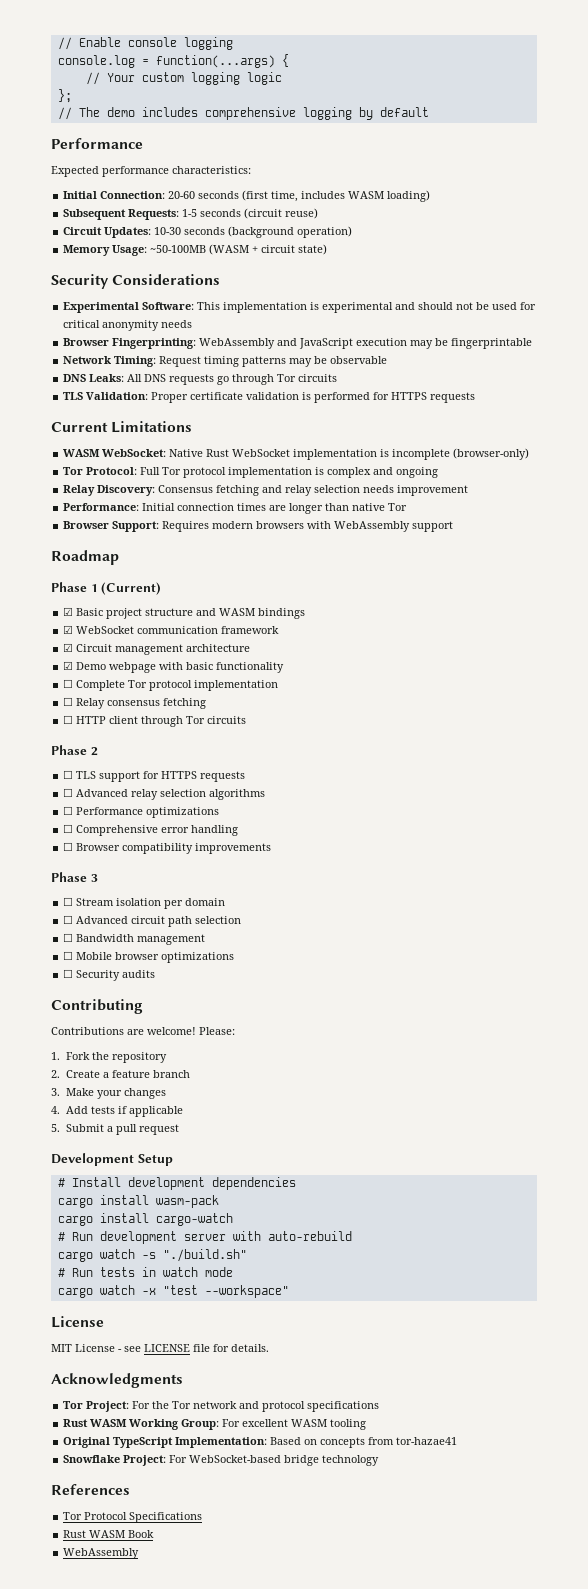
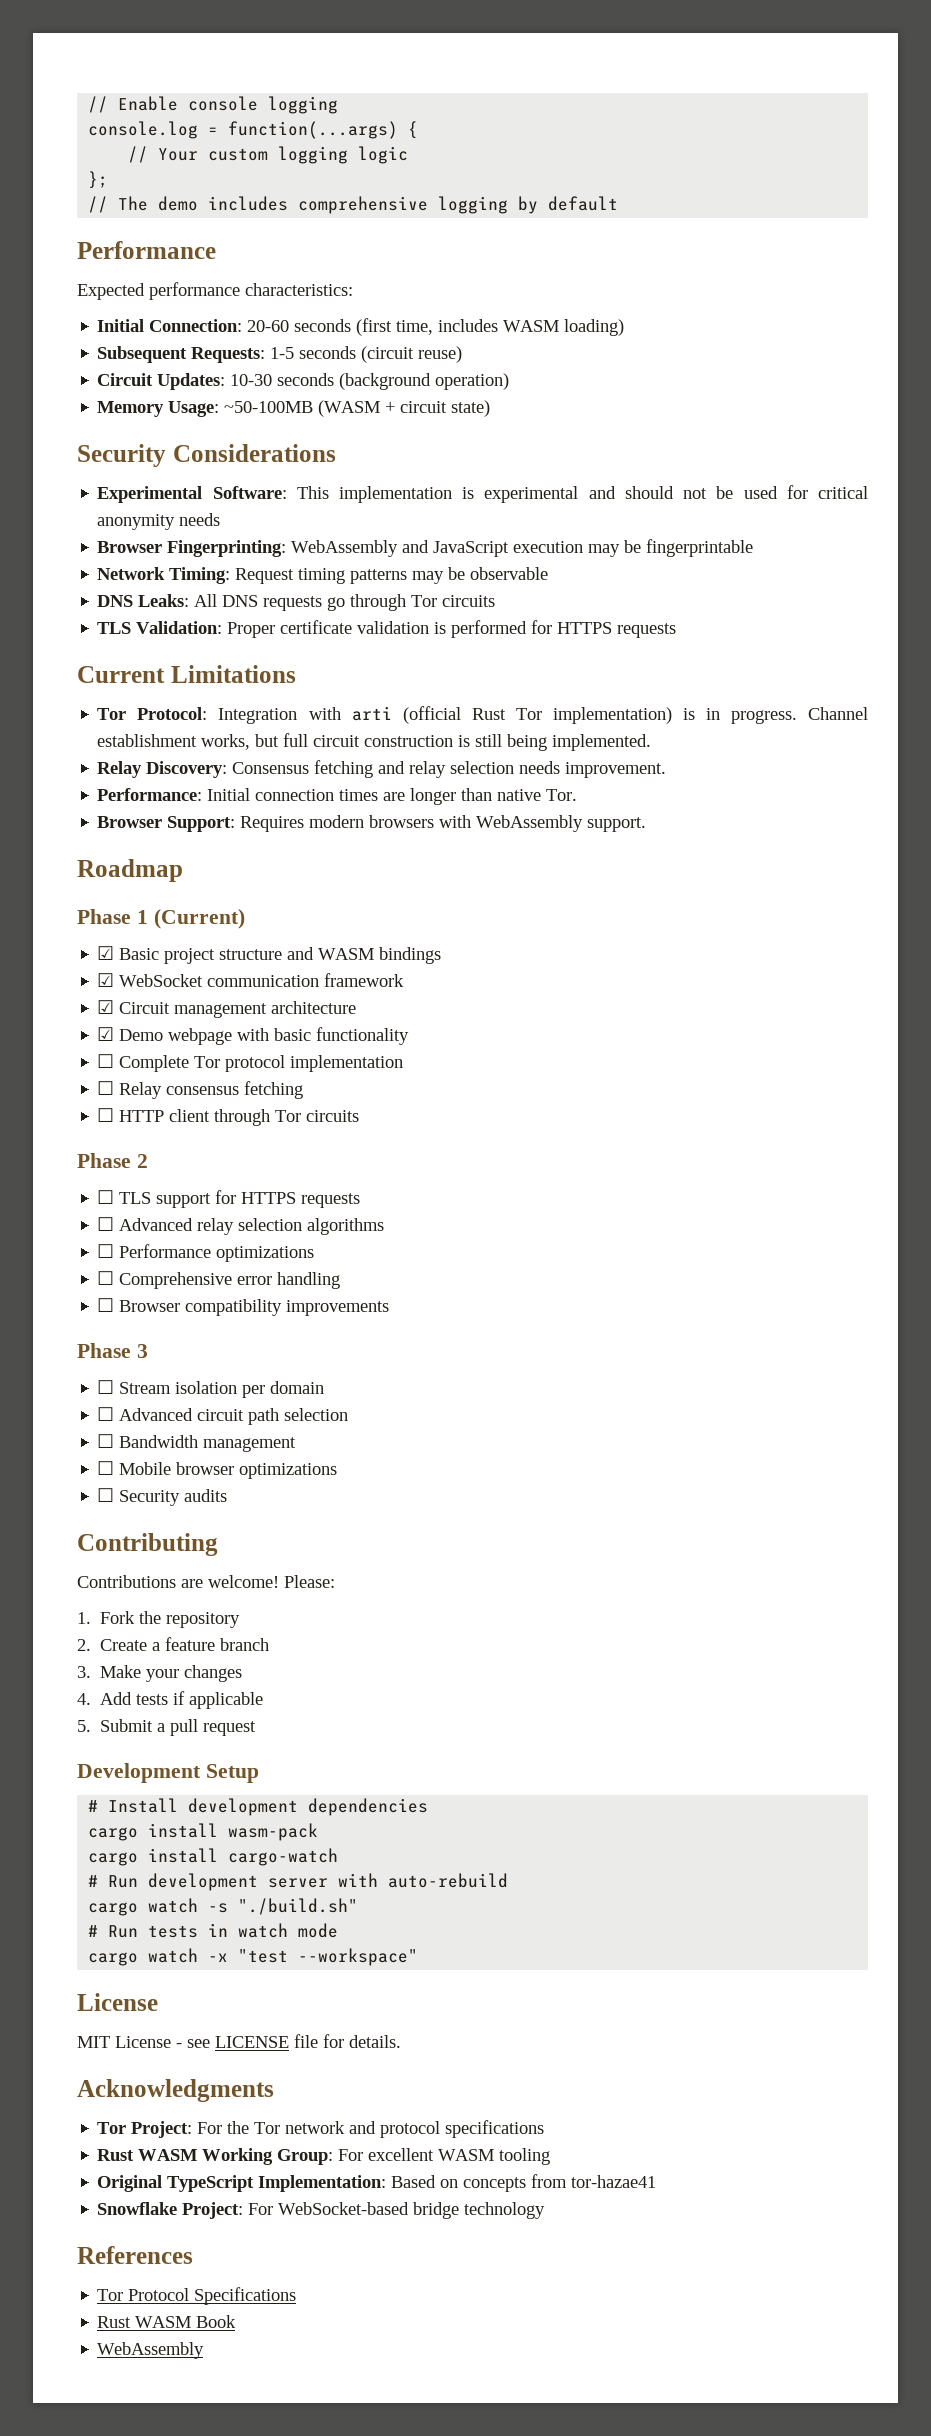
- WASM WebSocket: Native Rust WebSocket implementation is incomplete (browser-only)
- Tor Protocol: Full Tor protocol implementation is complex and ongoing
+ Tor Protocol: Integration with arti (official Rust Tor implementation) is in progress. Channel establishment works, but full circuit construction is still being implemented.
- Relay Discovery: Consensus fetching and relay selection needs improvement
+ Relay Discovery: Consensus fetching and relay selection needs improvement.
- Performance: Initial connection times are longer than native Tor
+ Performance: Initial connection times are longer than native Tor.
- Browser Support: Requires modern browsers with WebAssembly support
+ Browser Support: Requires modern browsers with WebAssembly support.

